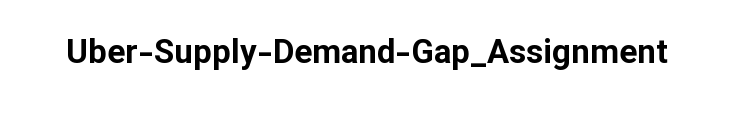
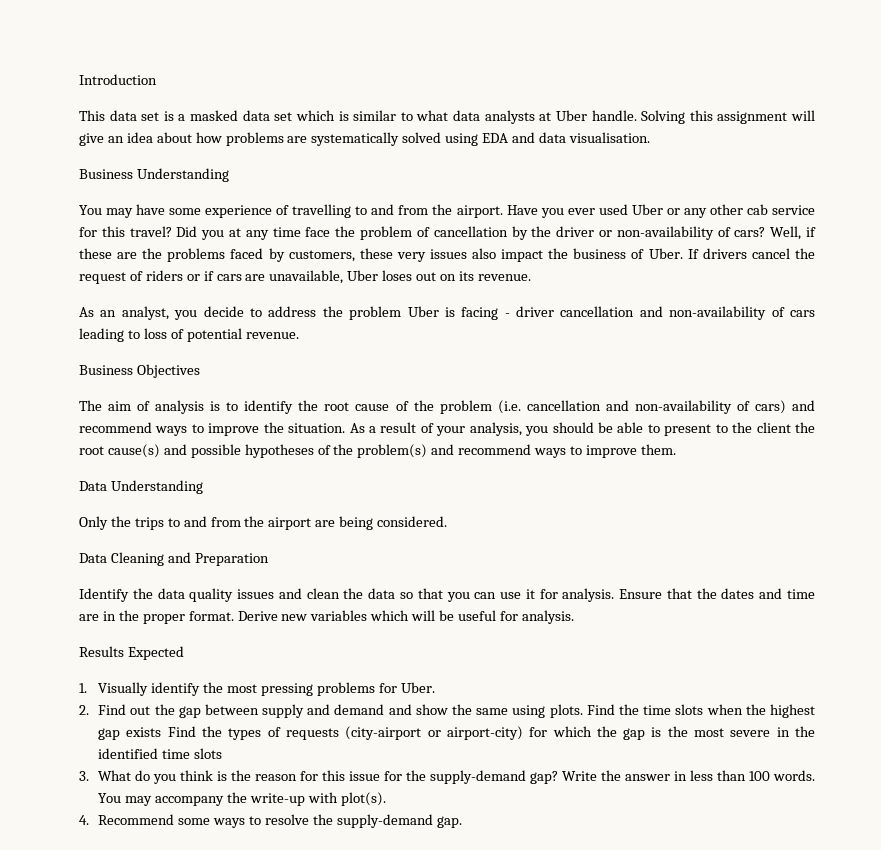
- Uber-Supply-Demand-Gap_Assignment
+ Introduction
+ This data set is a masked data set which is similar to what data analysts at Uber handle. Solving this assignment will give an idea about how problems are systematically solved using EDA and data visualisation.
+ Business Understanding
+ You may have some experience of travelling to and from the airport. Have you ever used Uber or any other cab service for this travel? Did you at any time face the problem of cancellation by the driver or non-availability of cars? Well, if these are the problems faced by customers, these very issues also impact the business of Uber. If drivers cancel the request of riders or if cars are unavailable, Uber loses out on its revenue.
+ As an analyst, you decide to address the problem Uber is facing - driver cancellation and non-availability of cars leading to loss of potential revenue.
+ Business Objectives
+ The aim of analysis is to identify the root cause of the problem (i.e. cancellation and non-availability of cars) and recommend ways to improve the situation. As a result of your analysis, you should be able to present to the client the root cause(s) and possible hypotheses of the problem(s) and recommend ways to improve them.
+ Data Understanding
+ Only the trips to and from the airport are being considered.
+ Data Cleaning and Preparation
+ Identify the data quality issues and clean the data so that you can use it for analysis. Ensure that the dates and time are in the proper format. Derive new variables which will be useful for analysis.
+ Results Expected
+ 1. Visually identify the most pressing problems for Uber.
+ 2. Find out the gap between supply and demand and show the same using plots. Find the time slots when the highest gap exists Find the types of requests (city-airport or airport-city) for which the gap is the most severe in the identified time slots
+ 3. What do you think is the reason for this issue for the supply-demand gap? Write the answer in less than 100 words. You may accompany the write-up with plot(s).
+ 4. Recommend some ways to resolve the supply-demand gap.

